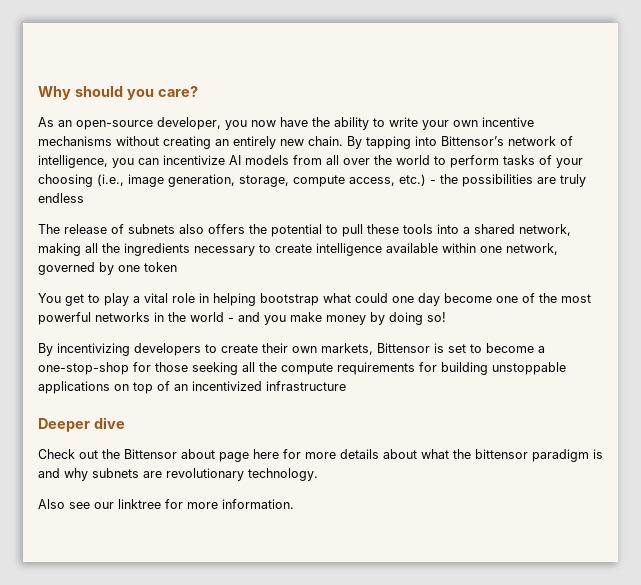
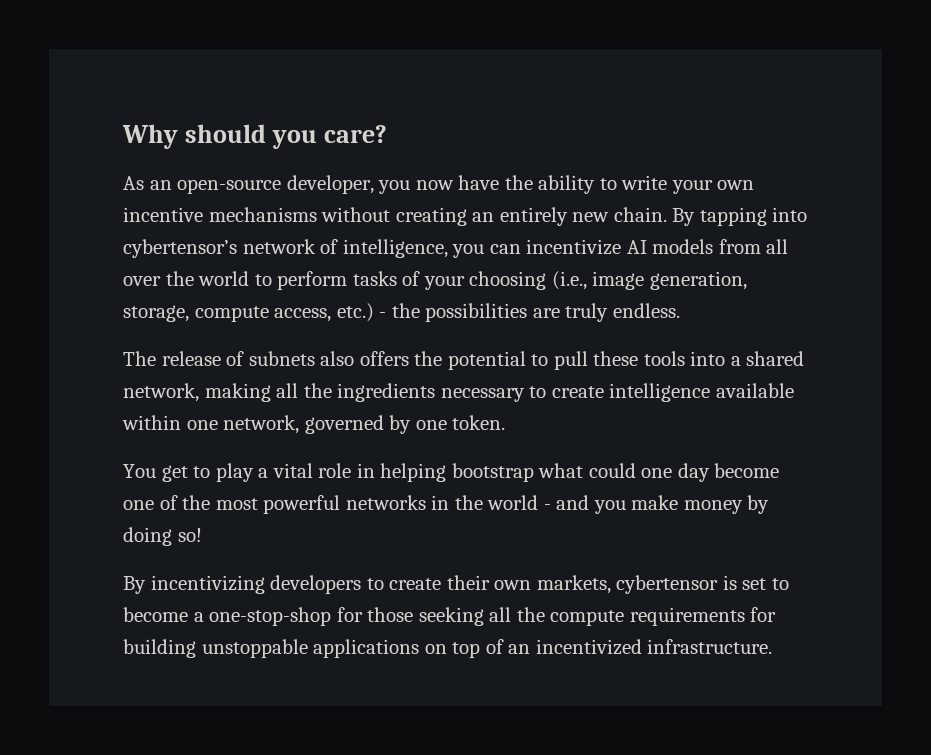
- By tapping into Bittensor’s network of intelligence, you can incentivize AI models from all over the world to perform tasks of your choosing (i.e., image generation, storage, compute access, etc.) - the possibilities are truly endless
+ By tapping into cybertensor’s network of intelligence, you can incentivize AI models from all over the world to perform tasks of your choosing (i.e., image generation, storage, compute access, etc.) - the possibilities are truly endless.
- The release of subnets also offers the potential to pull these tools into a shared network, making all the ingredients necessary to create intelligence available within one network, governed by one token
+ The release of subnets also offers the potential to pull these tools into a shared network, making all the ingredients necessary to create intelligence available within one network, governed by one token.
- By incentivizing developers to create their own markets, Bittensor is set to become a one-stop-shop for those seeking all the compute requirements for building unstoppable applications on top of an incentivized infrastructure
- Deeper dive
- Check out the Bittensor about page here for more details about what the bittensor paradigm is and why subnets are revolutionary technology.
- Also see our linktree for more information.
+ By incentivizing developers to create their own markets, cybertensor is set to become a one-stop-shop for those seeking all the compute requirements for building unstoppable applications on top of an incentivized infrastructure.

